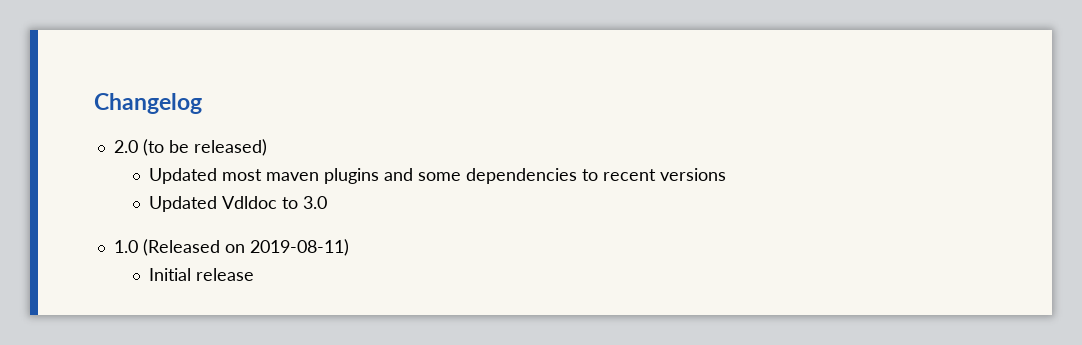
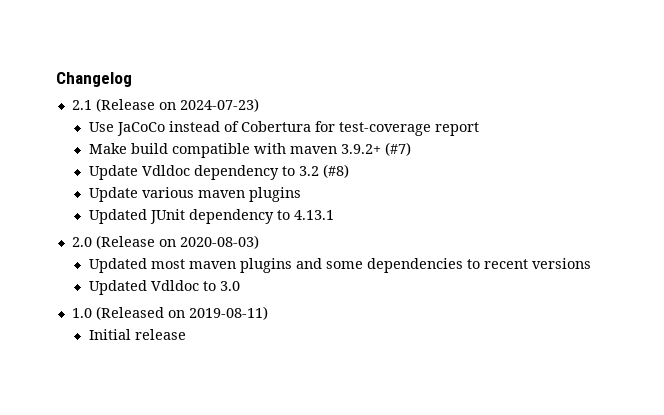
- 2.0 (to be released)
+ 2.1 (Release on 2024-07-23)
+ Use JaCoCo instead of Cobertura for test-coverage report
+ Make build compatible with maven 3.9.2+ (#7)
+ Update Vdldoc dependency to 3.2 (#8)
+ Update various maven plugins
+ Updated JUnit dependency to 4.13.1
+ 2.0 (Release on 2020-08-03)

